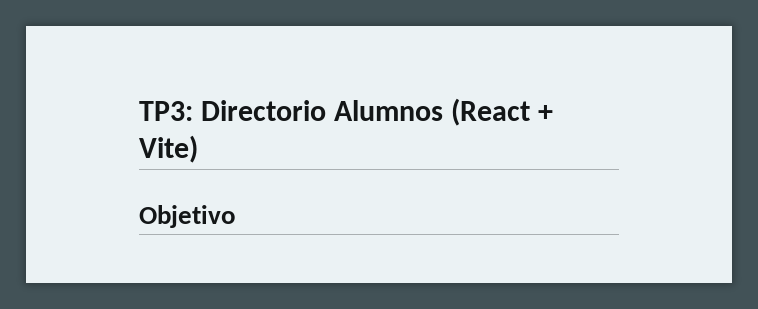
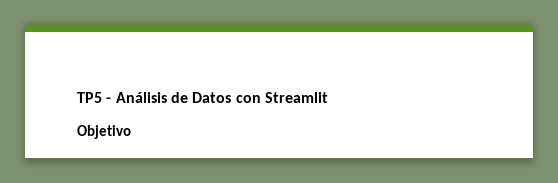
- TP3: Directorio Alumnos (React + Vite)
+ TP5 - Análisis de Datos con Streamlit

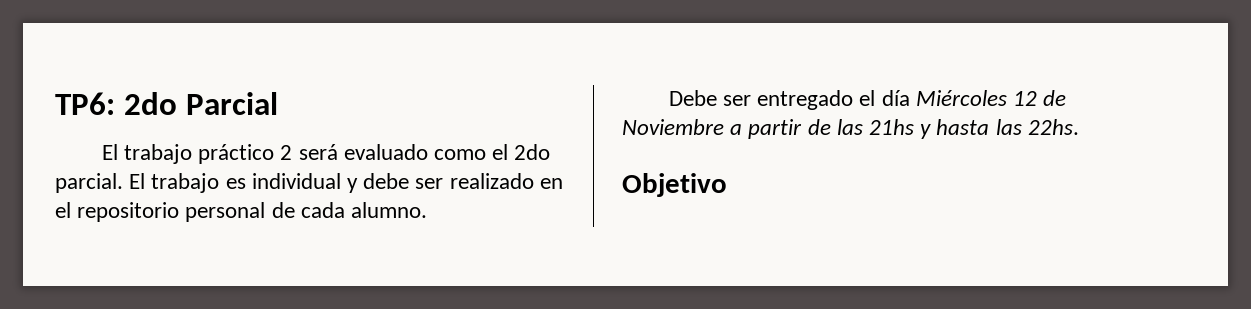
- TP5 - Análisis de Datos con Streamlit
+ TP6: 2do Parcial
+ El trabajo práctico 2 será evaluado como el 2do parcial. El trabajo es individual y debe ser realizado en el repositorio personal de cada alumno.
+ Debe ser entregado el día Miércoles 12 de Noviembre a partir de las 21hs y hasta las 22hs.

